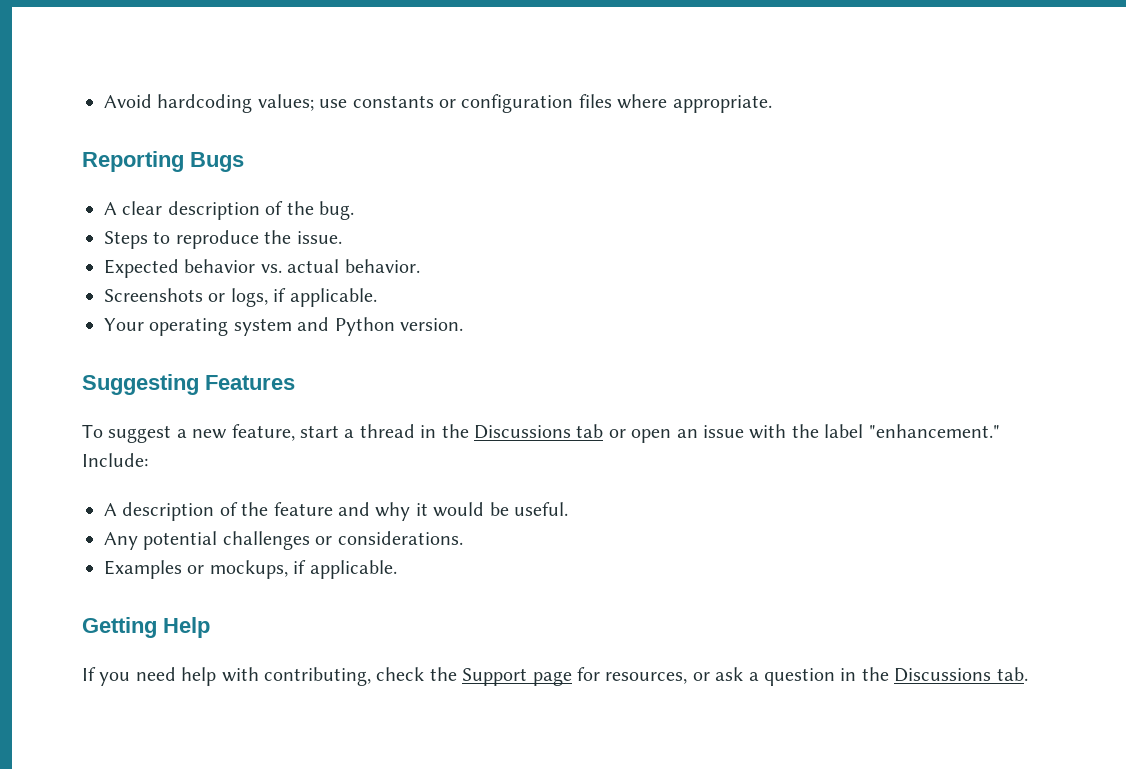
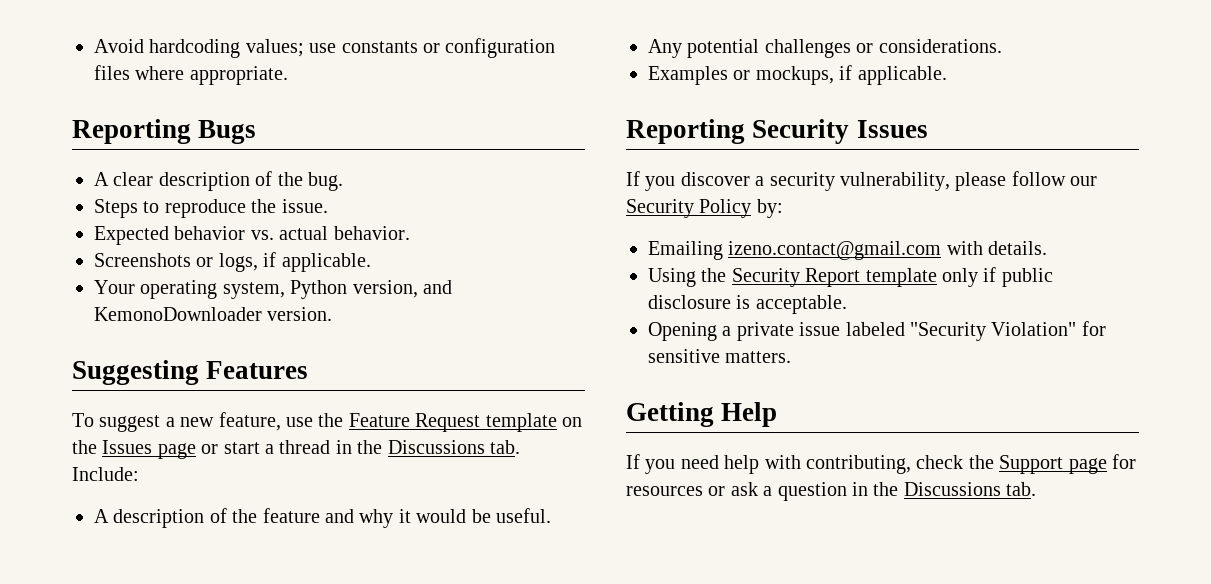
- Your operating system and Python version.
+ Your operating system, Python version, and KemonoDownloader version.
- To suggest a new feature, start a thread in the Discussions tab or open an issue with the label "enhancement." Include:
+ To suggest a new feature, use the Feature Request template on the Issues page or start a thread in the Discussions tab. Include:
+ Reporting Security Issues
+ If you discover a security vulnerability, please follow our Security Policy by:
+ Emailing izeno.contact@gmail.com with details.
+ Using the Security Report template only if public disclosure is acceptable.
+ Opening a private issue labeled "Security Violation" for sensitive matters.
- If you need help with contributing, check the Support page for resources, or ask a question in the Discussions tab.
+ If you need help with contributing, check the Support page for resources or ask a question in the Discussions tab.

